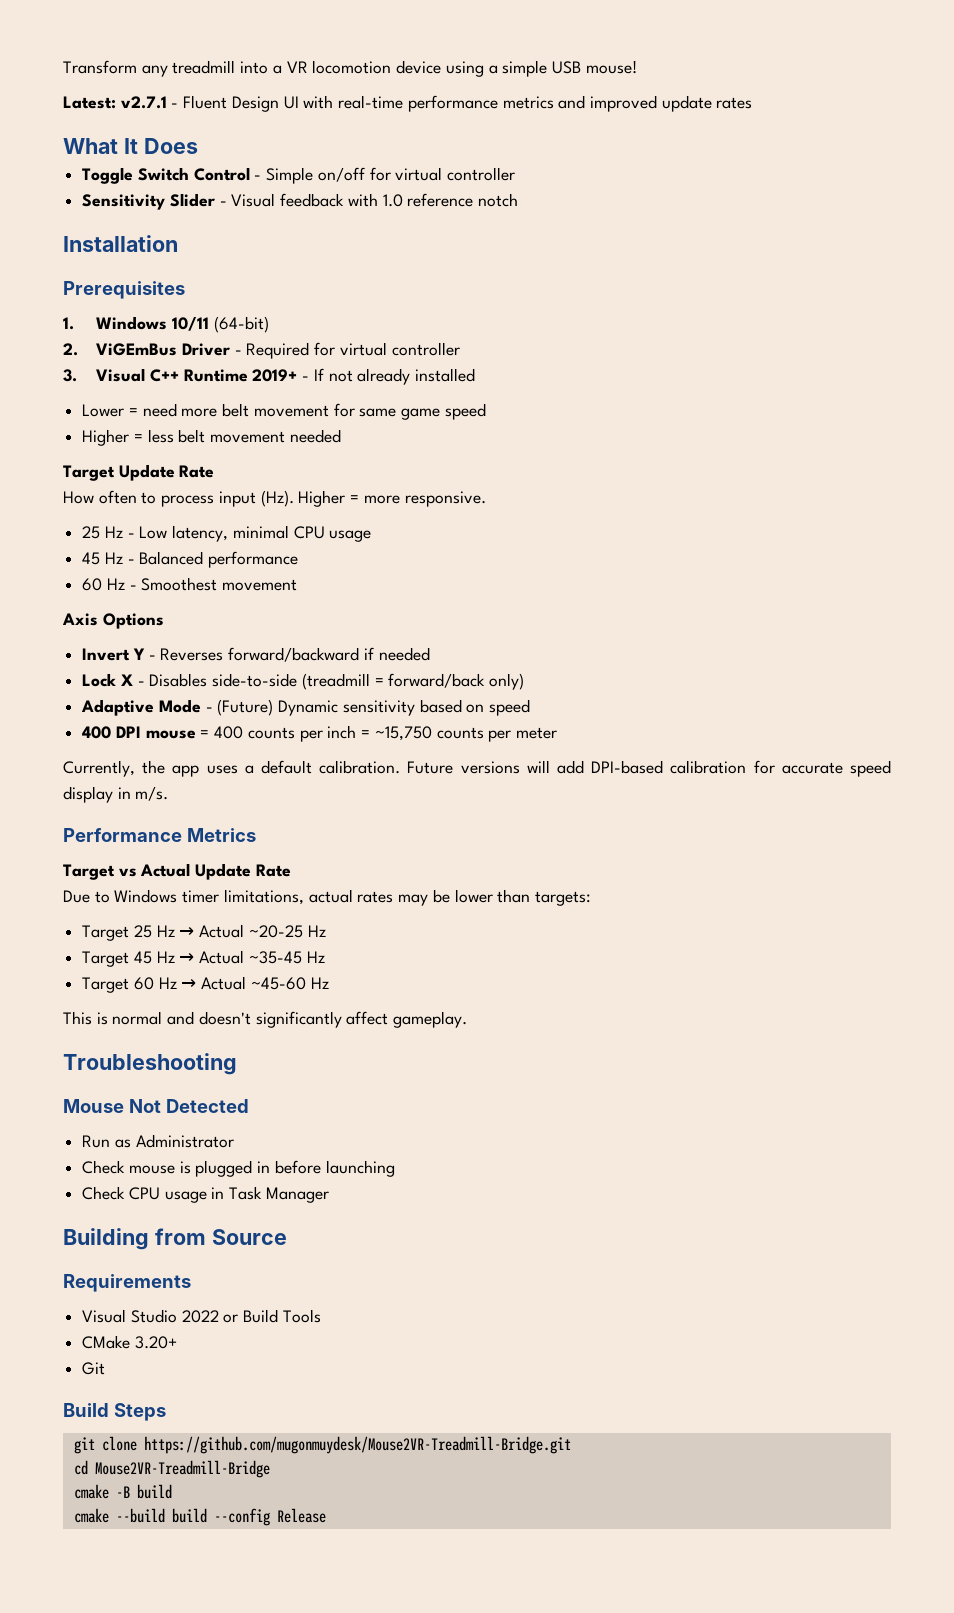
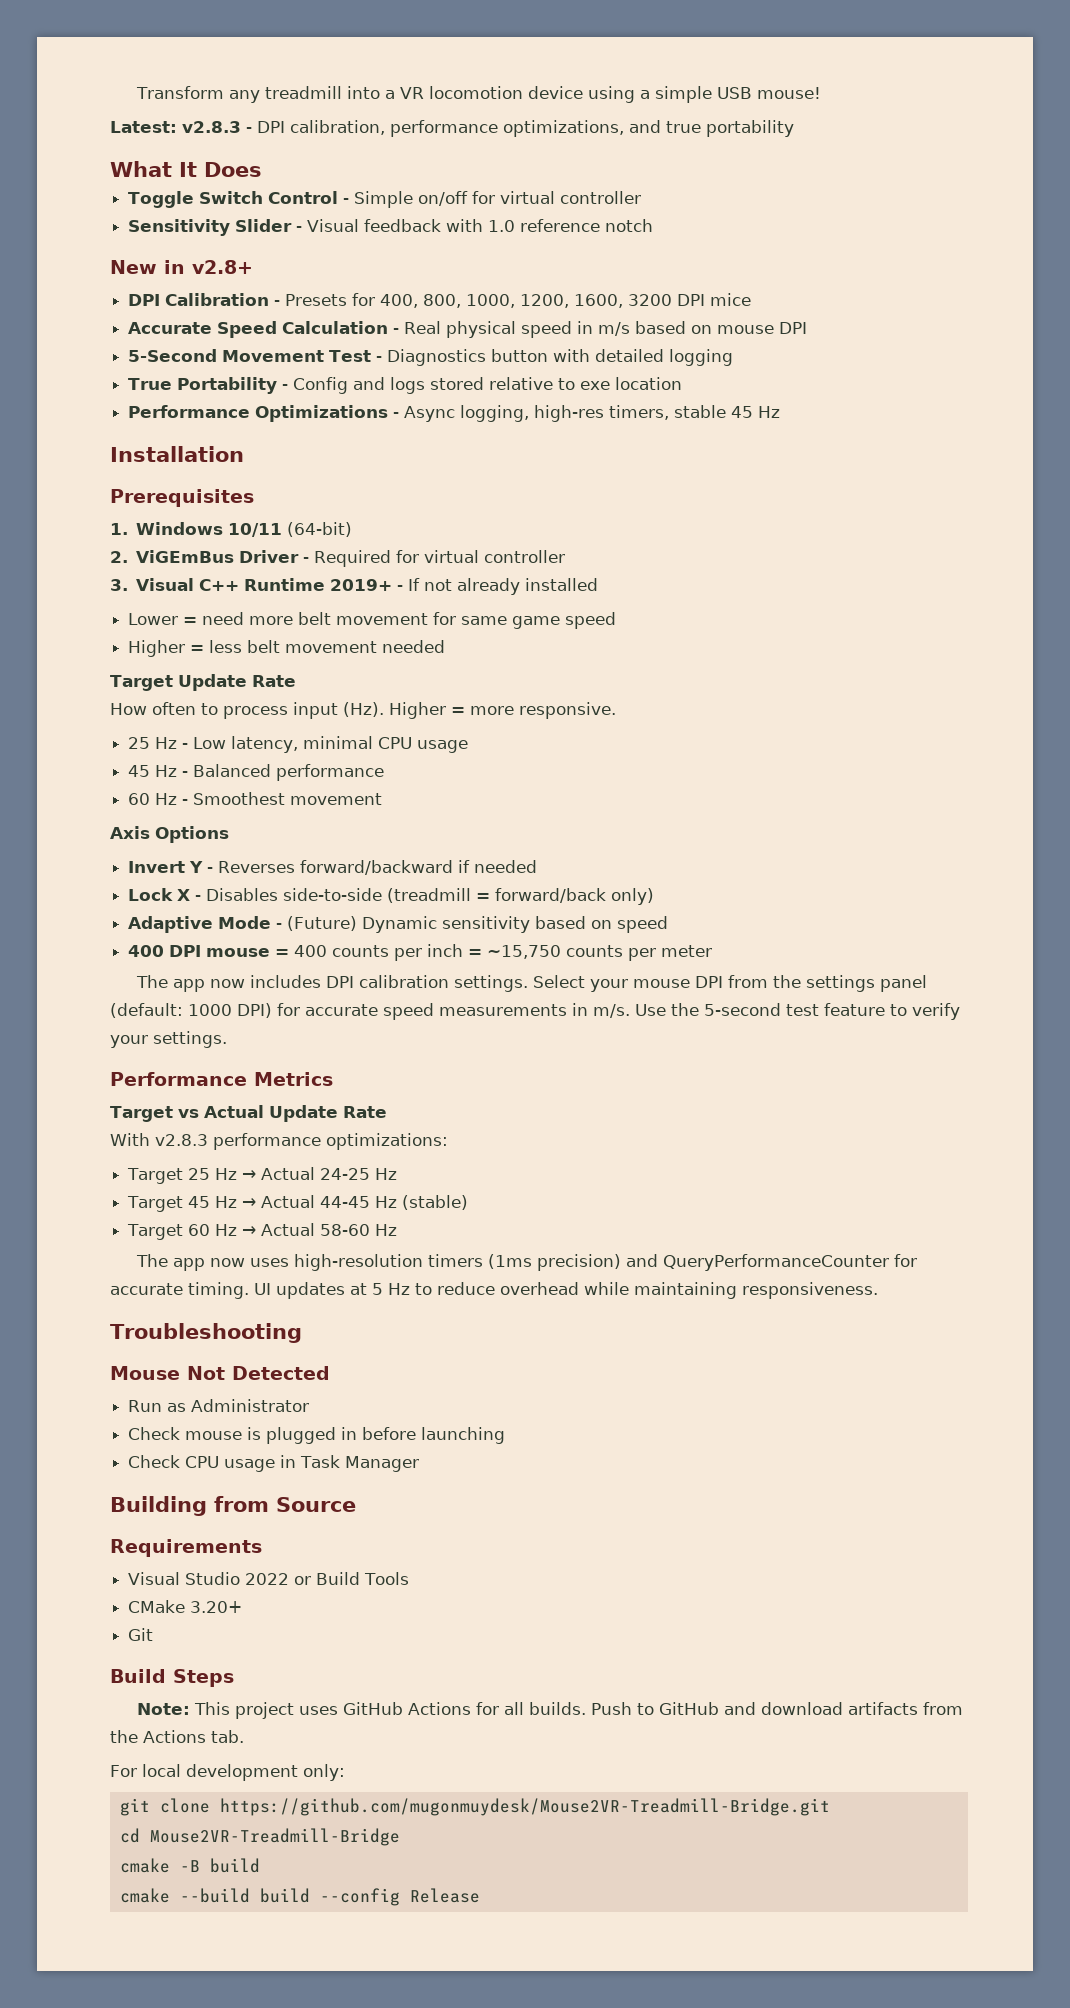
- Latest: v2.7.1 - Fluent Design UI with real-time performance metrics and improved update rates
+ Latest: v2.8.3 - DPI calibration, performance optimizations, and true portability
+ New in v2.8+
+ DPI Calibration - Presets for 400, 800, 1000, 1200, 1600, 3200 DPI mice
+ Accurate Speed Calculation - Real physical speed in m/s based on mouse DPI
+ 5-Second Movement Test - Diagnostics button with detailed logging
+ True Portability - Config and logs stored relative to exe location
+ Performance Optimizations - Async logging, high-res timers, stable 45 Hz
- Currently, the app uses a default calibration. Future versions will add DPI-based calibration for accurate speed display in m/s.
+ The app now includes DPI calibration settings. Select your mouse DPI from the settings panel (default: 1000 DPI) for accurate speed measurements in m/s. Use the 5-second test feature to verify your settings.
- Due to Windows timer limitations, actual rates may be lower than targets:
+ With v2.8.3 performance optimizations:
- Target 25 Hz → Actual ~20-25 Hz
+ Target 25 Hz → Actual 24-25 Hz
- Target 45 Hz → Actual ~35-45 Hz
+ Target 45 Hz → Actual 44-45 Hz (stable)
- Target 60 Hz → Actual ~45-60 Hz
- This is normal and doesn't significantly affect gameplay.
+ Target 60 Hz → Actual 58-60 Hz
+ The app now uses high-resolution timers (1ms precision) and QueryPerformanceCounter for accurate timing. UI updates at 5 Hz to reduce overhead while maintaining responsiveness.
+ Note: This project uses GitHub Actions for all builds. Push to GitHub and download artifacts from the Actions tab.
+ For local development only:

